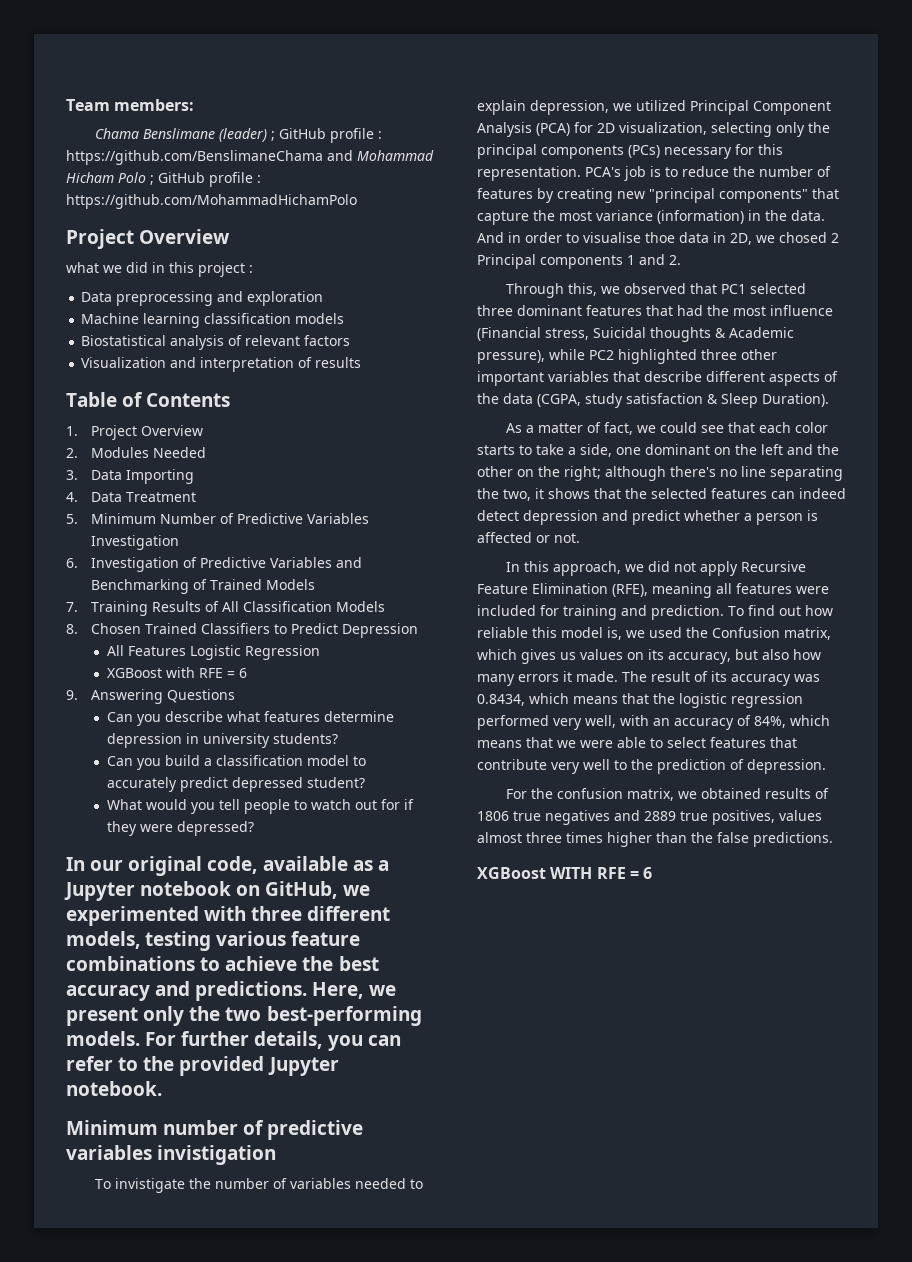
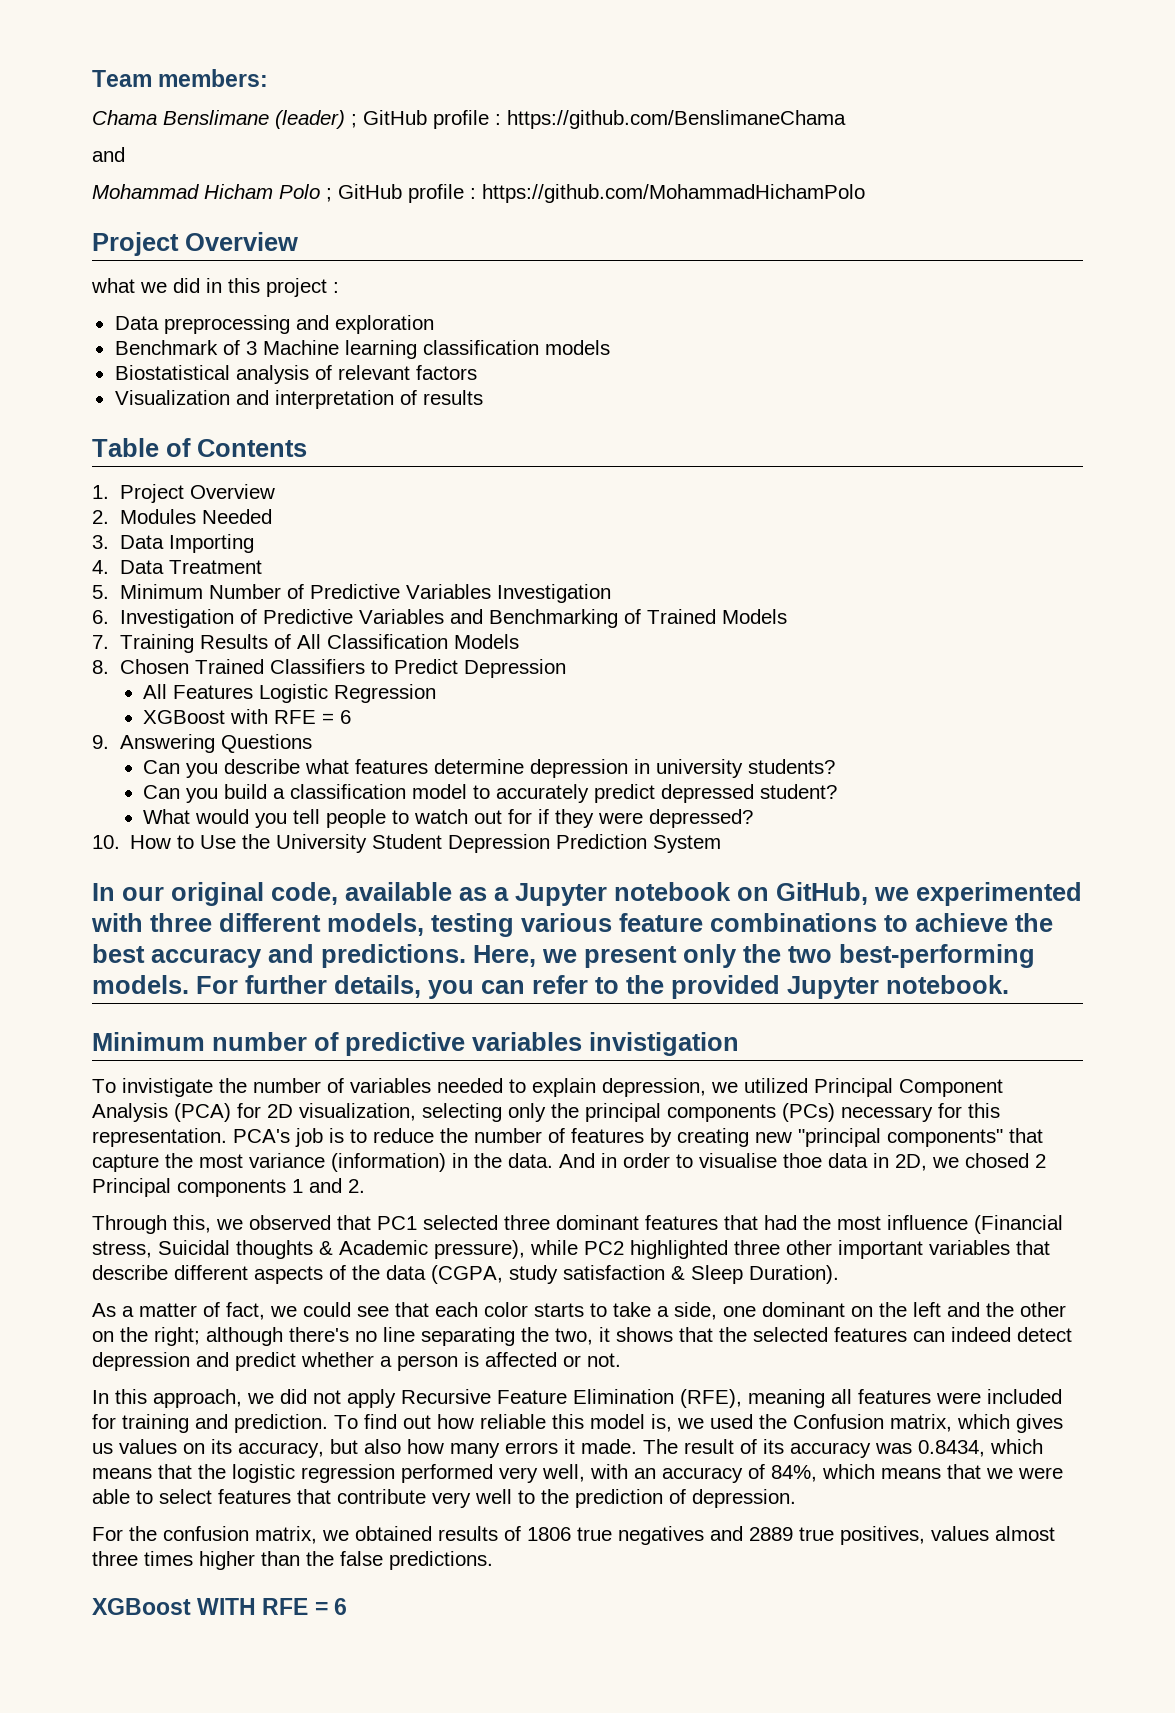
- Chama Benslimane (leader) ; GitHub profile : https://github.com/BenslimaneChama and Mohammad Hicham Polo ; GitHub profile : https://github.com/MohammadHichamPolo
+ Chama Benslimane (leader) ; GitHub profile : https://github.com/BenslimaneChama
+ and
+ Mohammad Hicham Polo ; GitHub profile : https://github.com/MohammadHichamPolo
- Machine learning classification models
+ Benchmark of 3 Machine learning classification models
+ 10. How to Use the University Student Depression Prediction System

